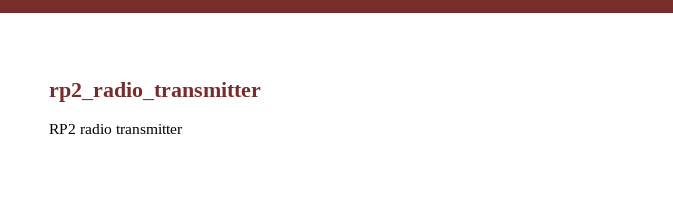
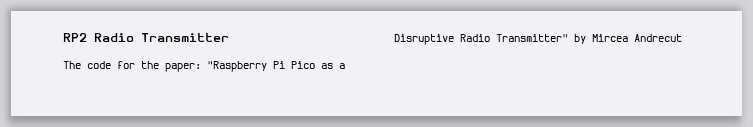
- rp2_radio_transmitter
- RP2 radio transmitter
+ RP2 Radio Transmitter
+ The code for the paper: "Raspberry Pi Pico as a Disruptive Radio Transmitter" by Mircea Andrecut

